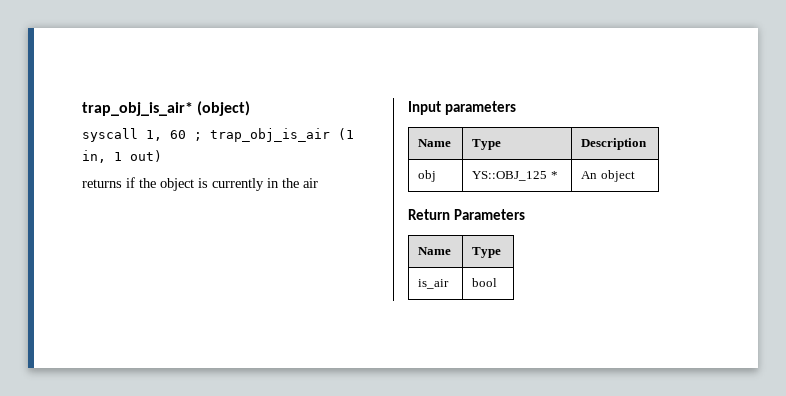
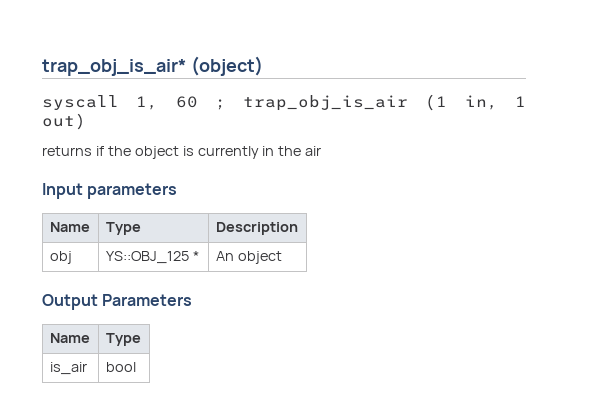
- Return Parameters
+ Output Parameters

